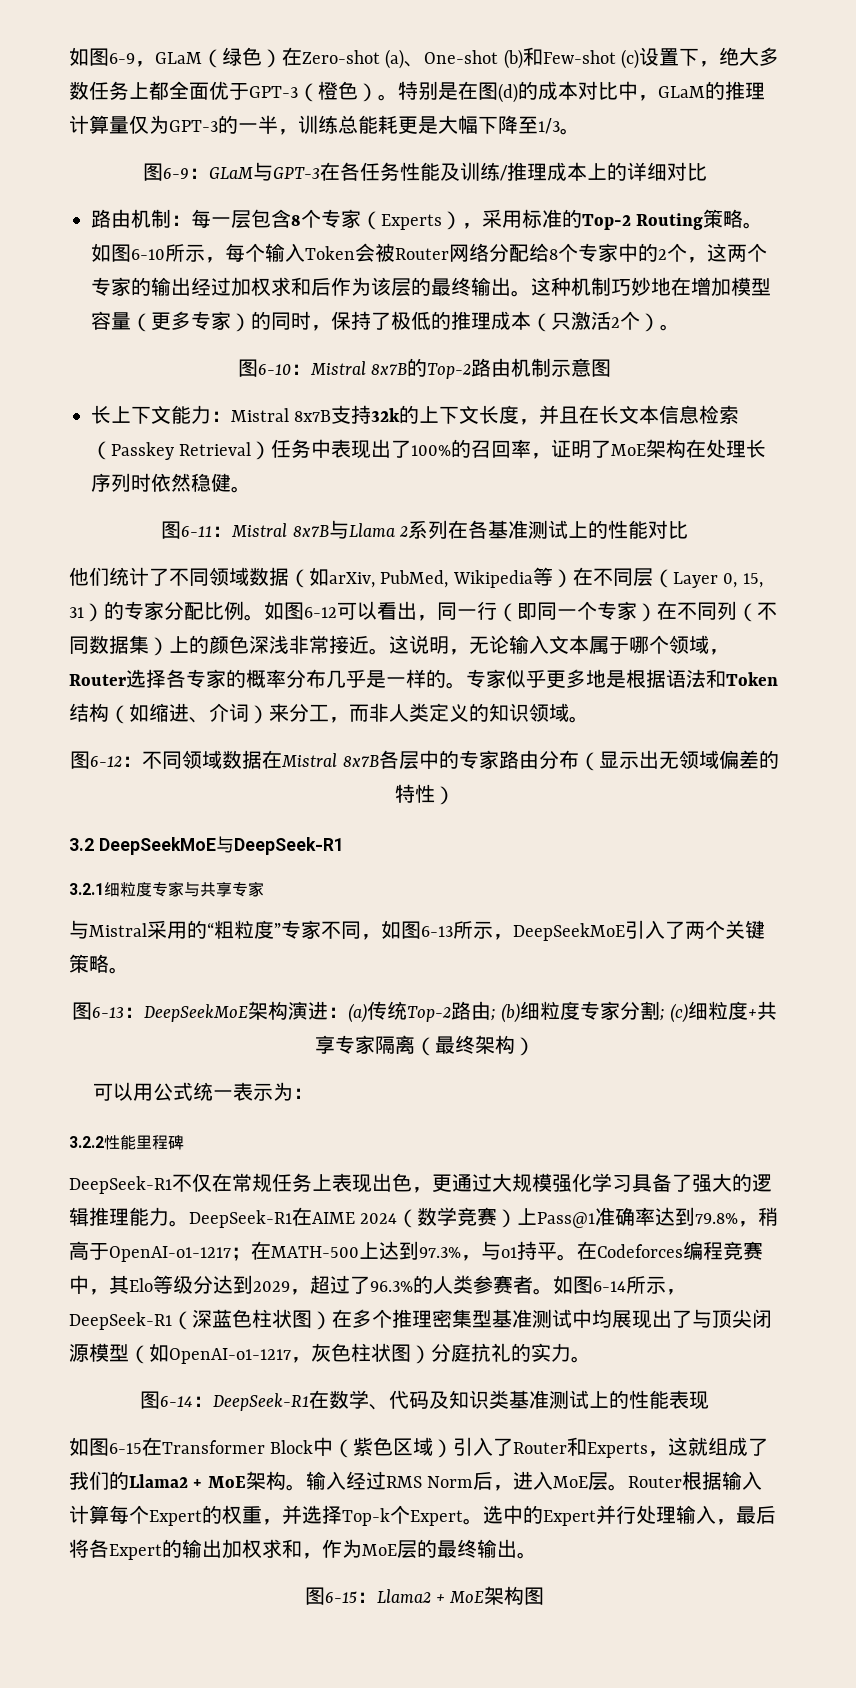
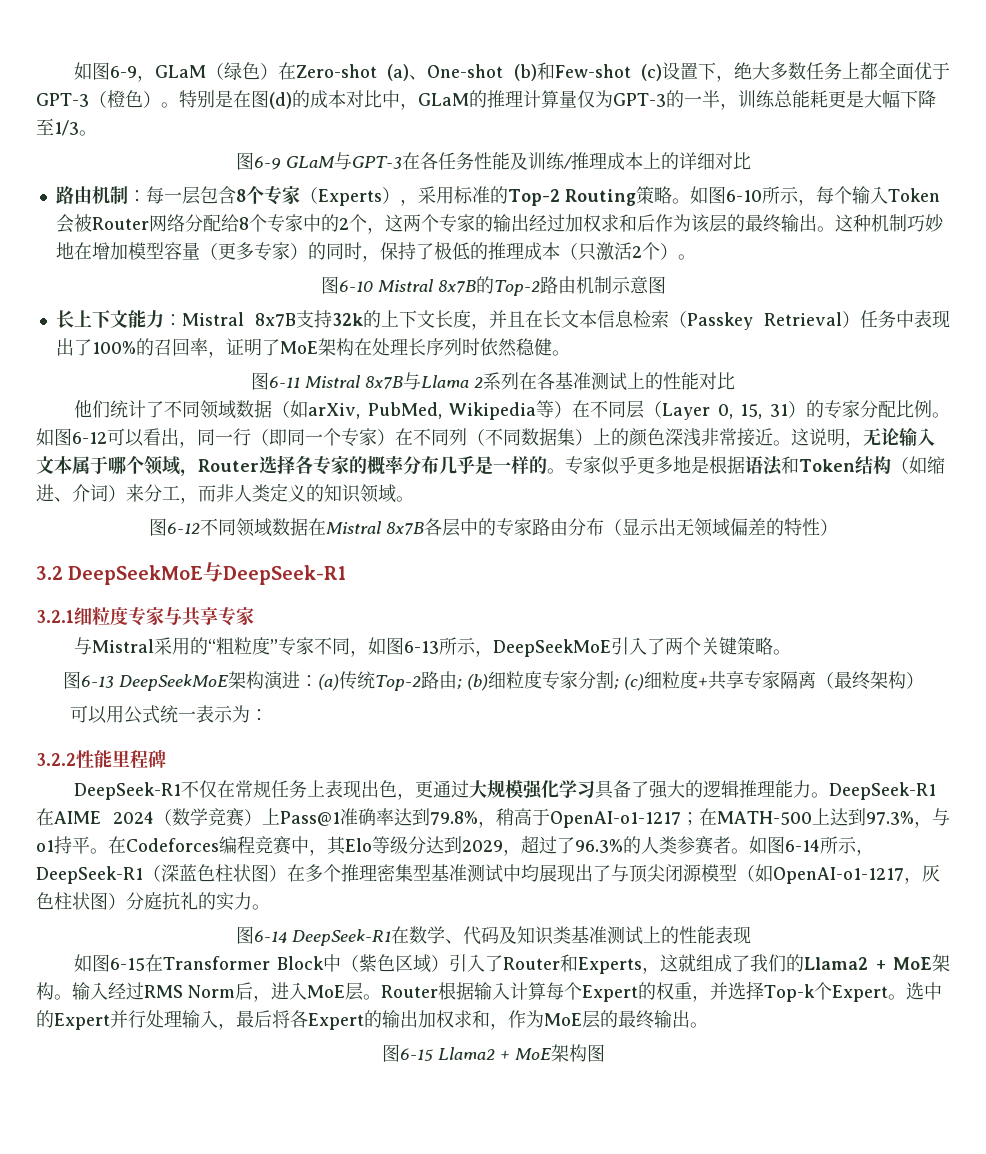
- 图6-9：GLaM与GPT-3在各任务性能及训练/推理成本上的详细对比
+ 图6-9 GLaM与GPT-3在各任务性能及训练/推理成本上的详细对比
- 图6-10：Mistral 8x7B的Top-2路由机制示意图
+ 图6-10 Mistral 8x7B的Top-2路由机制示意图
- 图6-11：Mistral 8x7B与Llama 2系列在各基准测试上的性能对比
+ 图6-11 Mistral 8x7B与Llama 2系列在各基准测试上的性能对比
- 图6-12：不同领域数据在Mistral 8x7B各层中的专家路由分布（显示出无领域偏差的特性）
+ 图6-12不同领域数据在Mistral 8x7B各层中的专家路由分布（显示出无领域偏差的特性）
- 图6-13：DeepSeekMoE架构演进：(a)传统Top-2路由; (b)细粒度专家分割; (c)细粒度+共享专家隔离（最终架构）
+ 图6-13 DeepSeekMoE架构演进：(a)传统Top-2路由; (b)细粒度专家分割; (c)细粒度+共享专家隔离（最终架构）
- 图6-14：DeepSeek-R1在数学、代码及知识类基准测试上的性能表现
+ 图6-14 DeepSeek-R1在数学、代码及知识类基准测试上的性能表现
- 图6-15：Llama2 + MoE架构图
+ 图6-15 Llama2 + MoE架构图

